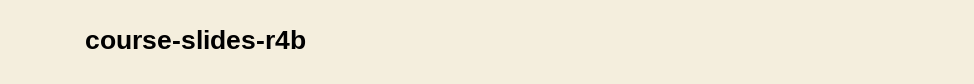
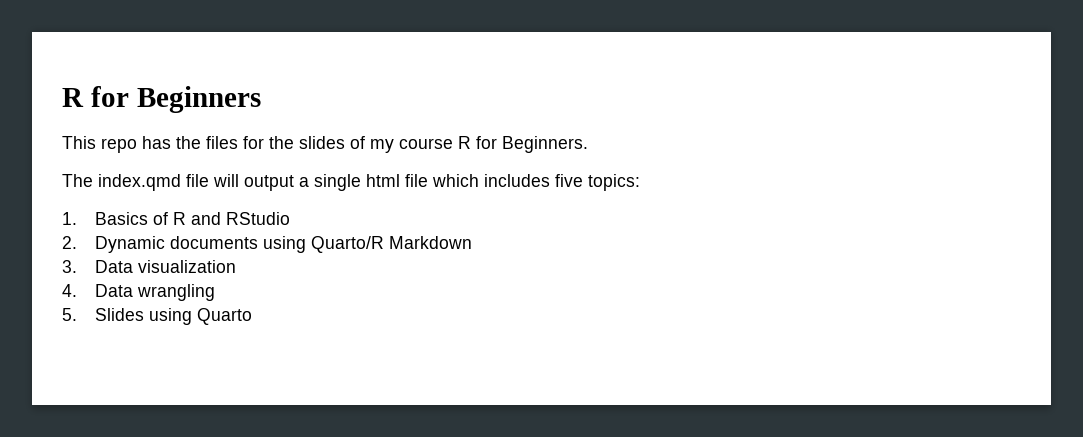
- course-slides-r4b
+ R for Beginners
+ This repo has the files for the slides of my course R for Beginners.
+ The index.qmd file will output a single html file which includes five topics:
+ 1. Basics of R and RStudio
+ 2. Dynamic documents using Quarto/R Markdown
+ 3. Data visualization
+ 4. Data wrangling
+ 5. Slides using Quarto

